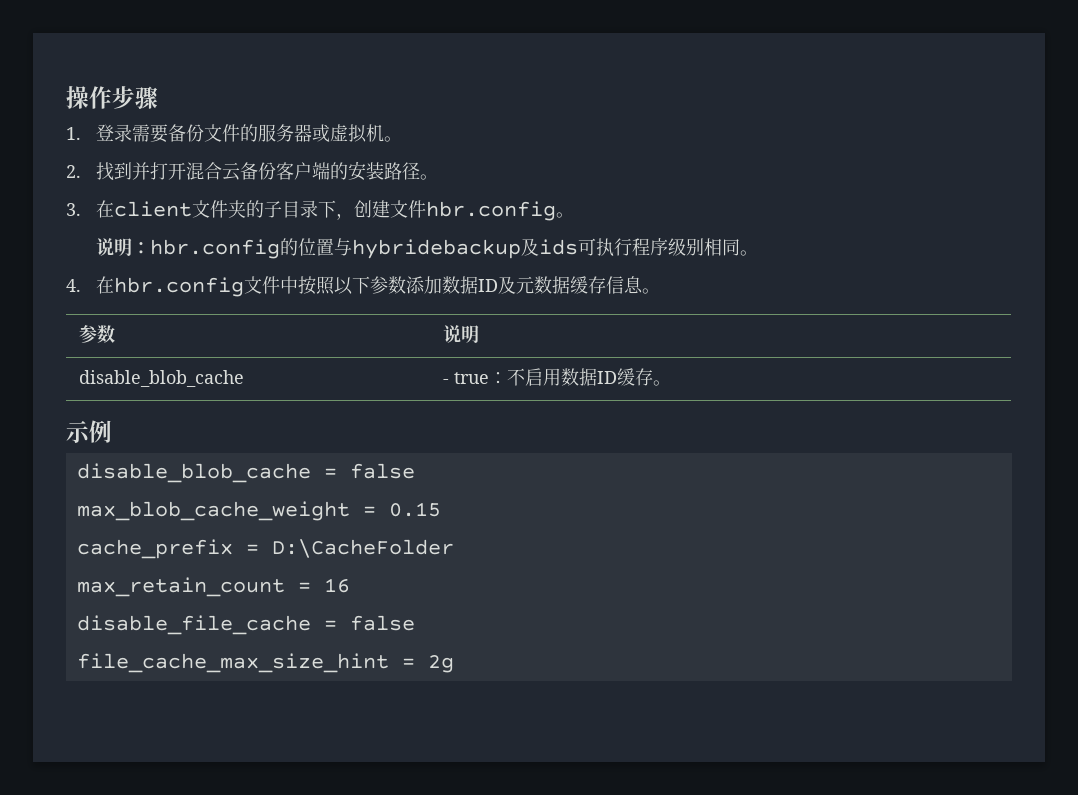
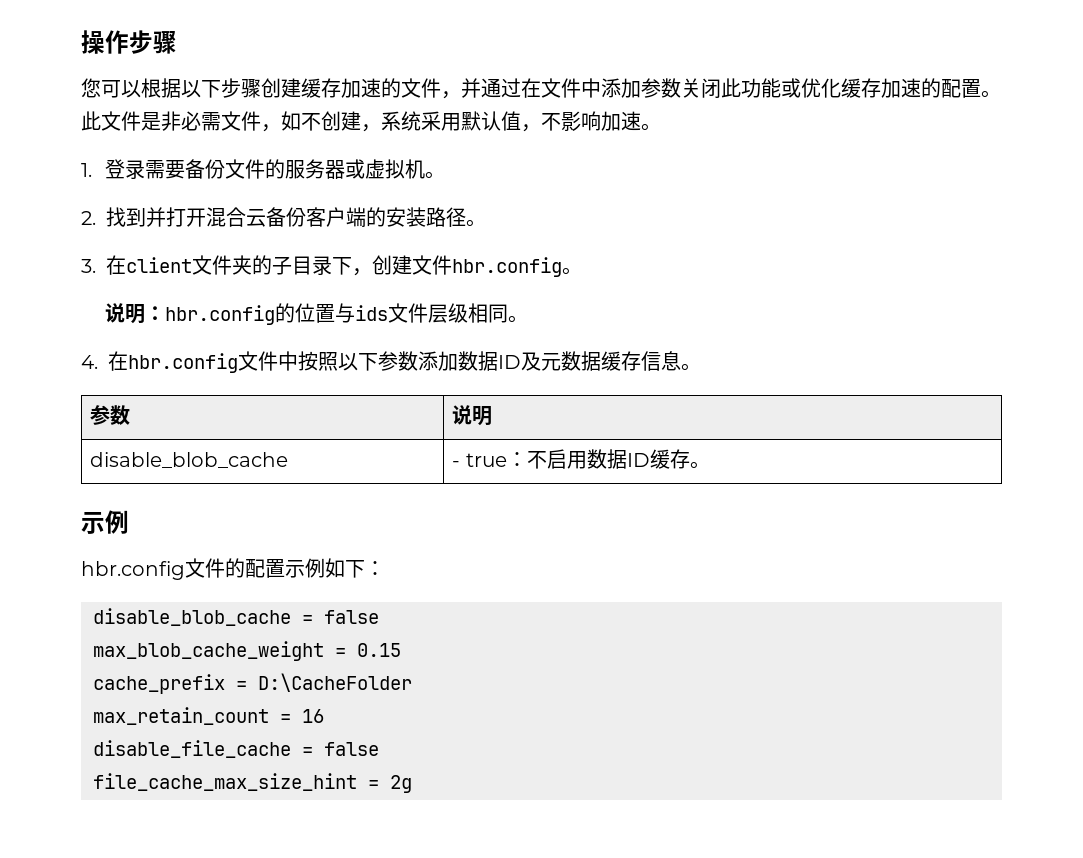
+ 您可以根据以下步骤创建缓存加速的文件，并通过在文件中添加参数关闭此功能或优化缓存加速的配置。此文件是非必需文件，如不创建，系统采用默认值，不影响加速。
- 说明：hbr.config的位置与hybridebackup及ids可执行程序级别相同。
+ 说明：hbr.config的位置与ids文件层级相同。
+ hbr.config文件的配置示例如下：

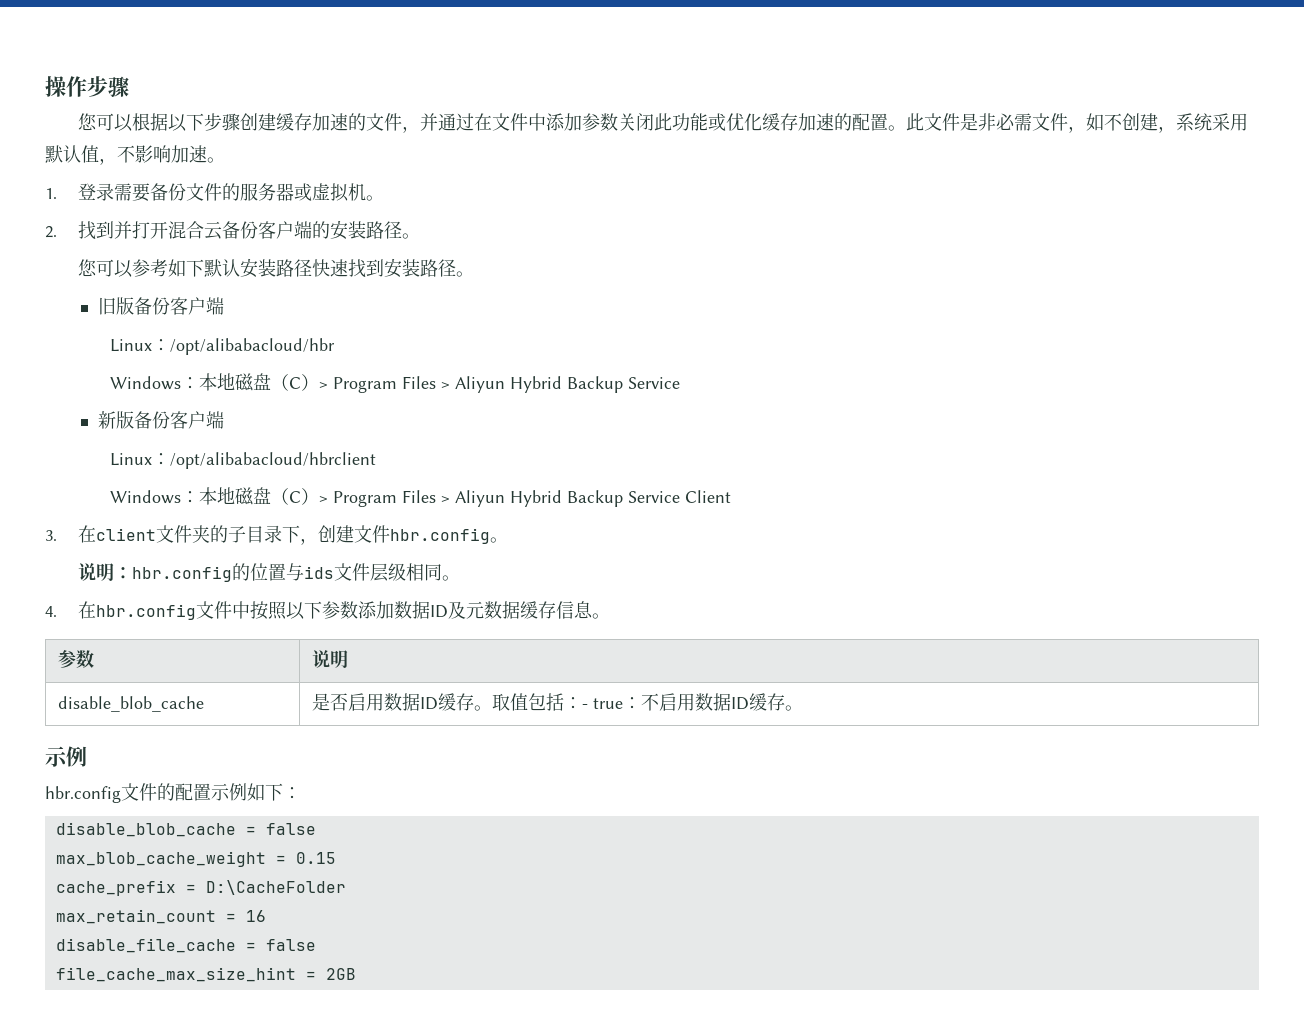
+ 您可以参考如下默认安装路径快速找到安装路径。
+ 旧版备份客户端
+ Linux：/opt/alibabacloud/hbr
+ Windows：本地磁盘（C）> Program Files > Aliyun Hybrid Backup Service
+ 新版备份客户端
+ Linux：/opt/alibabacloud/hbrclient
+ Windows：本地磁盘（C）> Program Files > Aliyun Hybrid Backup Service Client
- disable_blob_cache | - true：不启用数据ID缓存。
+ disable_blob_cache | 是否启用数据ID缓存。取值包括：- true：不启用数据ID缓存。
- file_cache_max_size_hint = 2g
+ file_cache_max_size_hint = 2GB

